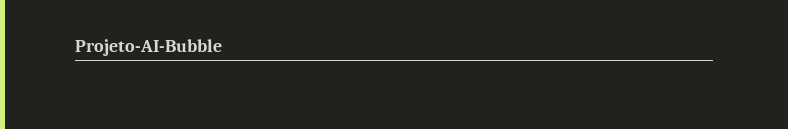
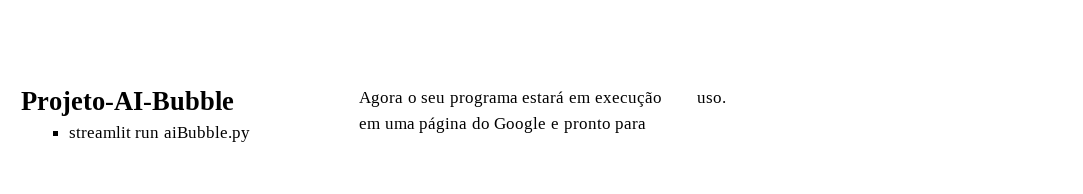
+ streamlit run aiBubble.py
+ Agora o seu programa estará em execução em uma página do Google e pronto para uso.

